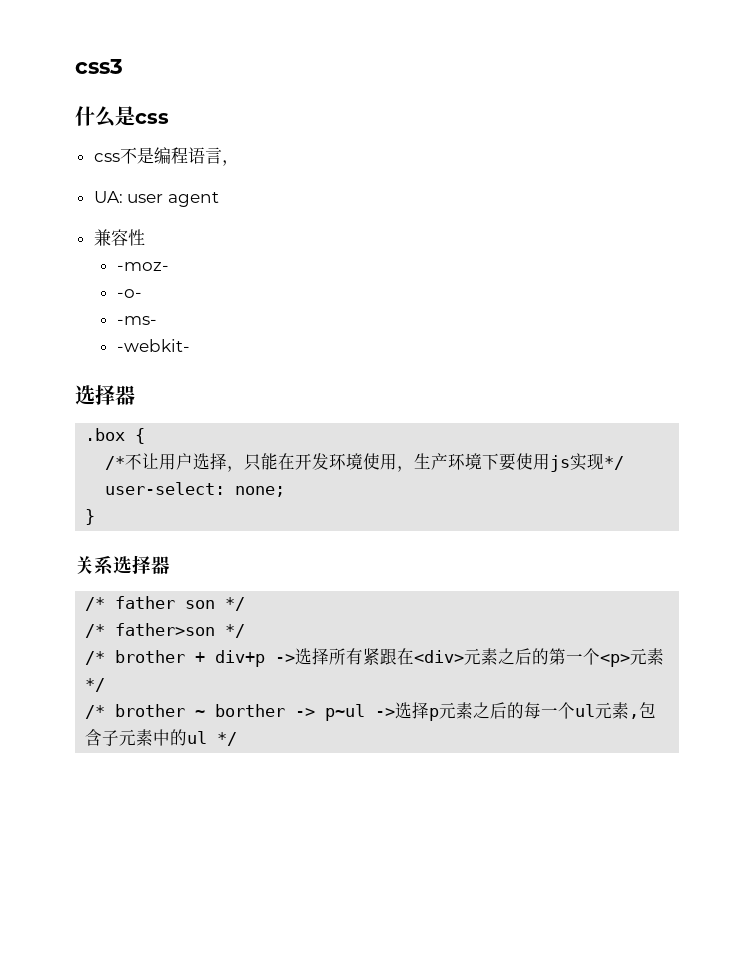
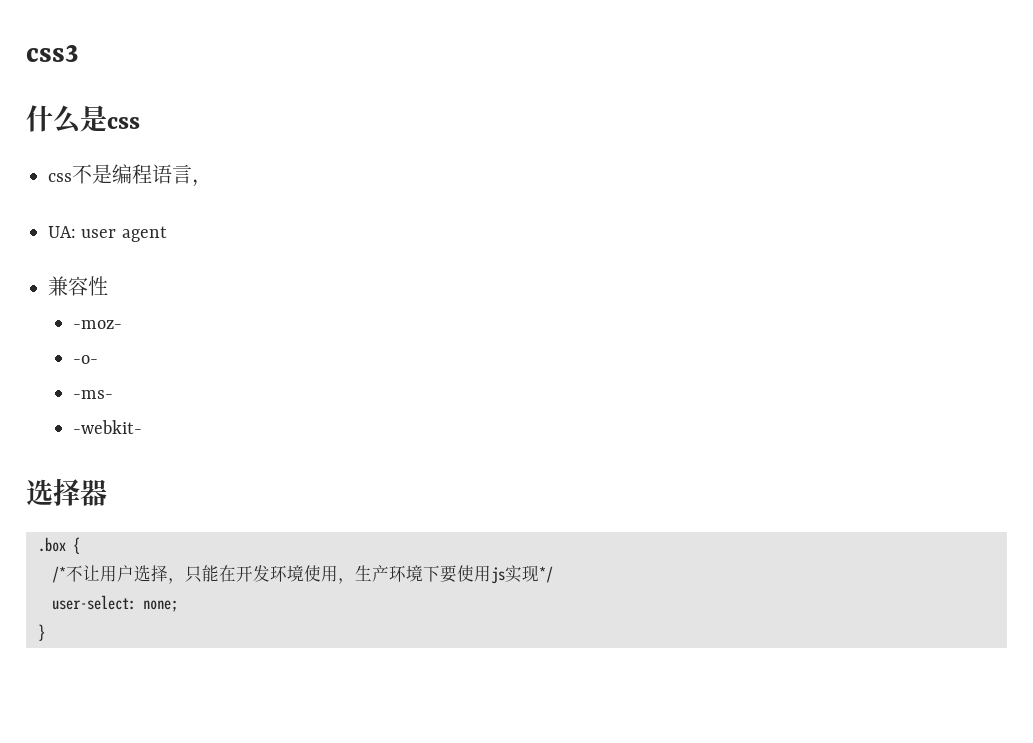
- 关系选择器
- /* father son */
- /* father>son */
- /* brother + div+p ->选择所有紧跟在<div>元素之后的第一个<p>元素*/
- /* brother ~ borther -> p~ul ->选择p元素之后的每一个ul元素,包含子元素中的ul */

